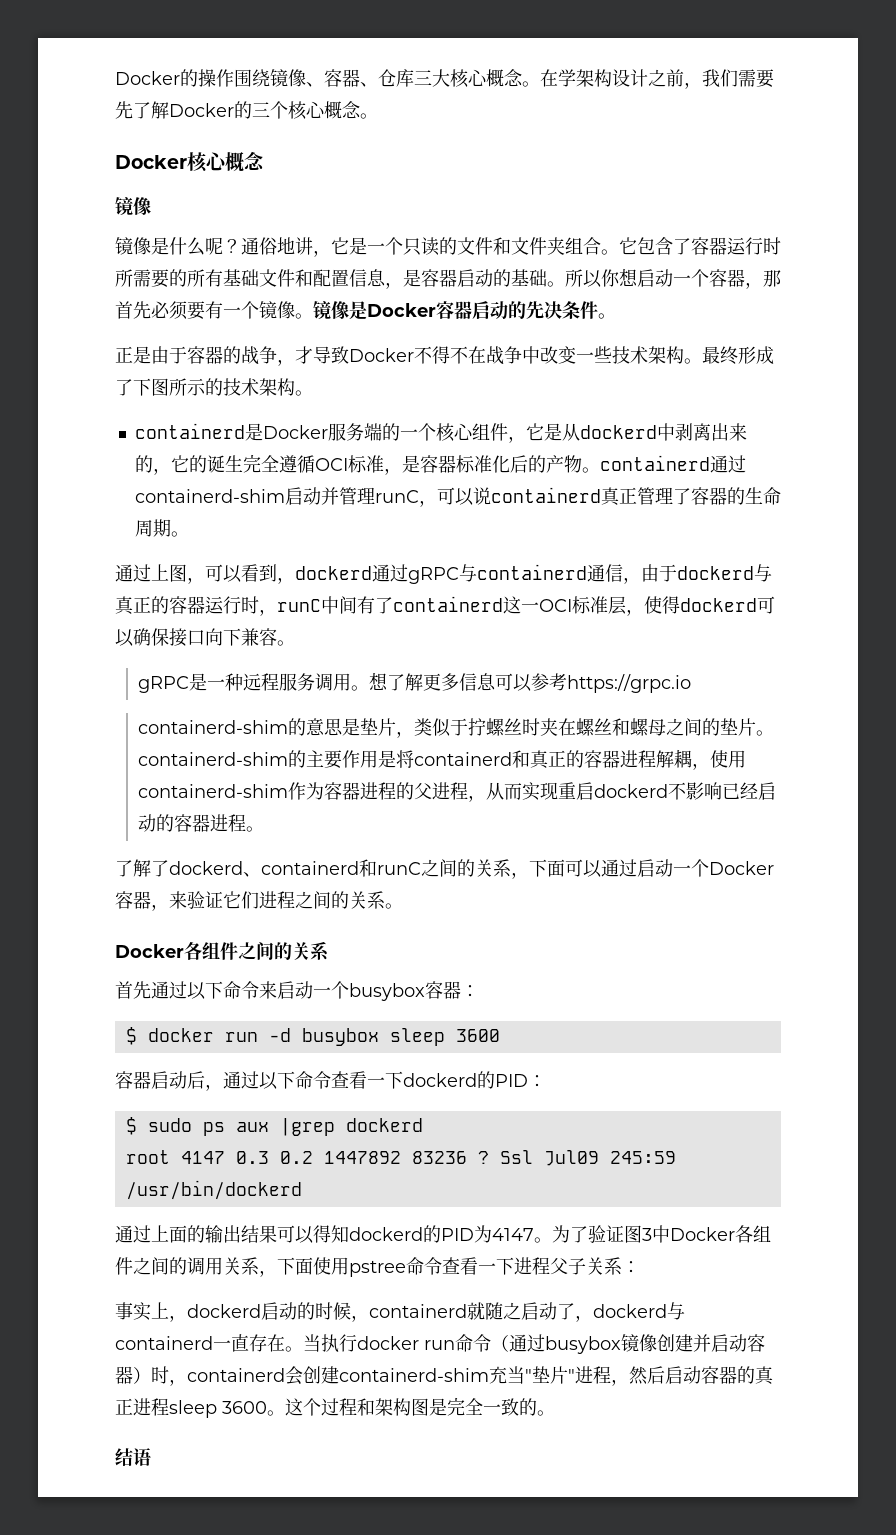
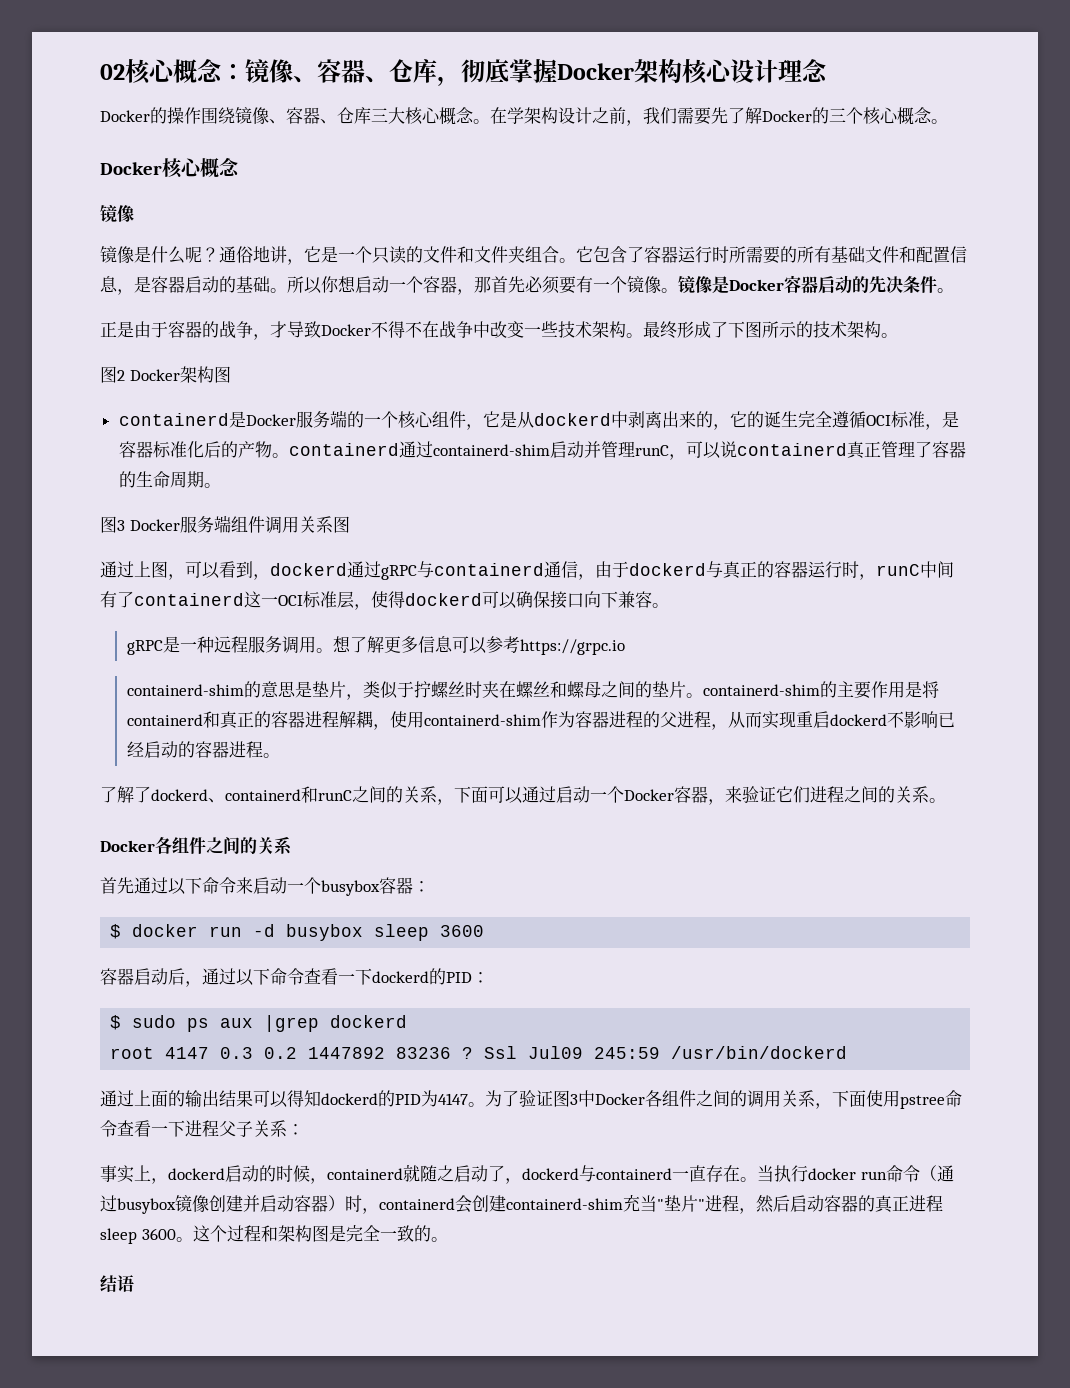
+ 02核心概念：镜像、容器、仓库，彻底掌握Docker架构核心设计理念
+ 图2 Docker架构图
+ 图3 Docker服务端组件调用关系图

